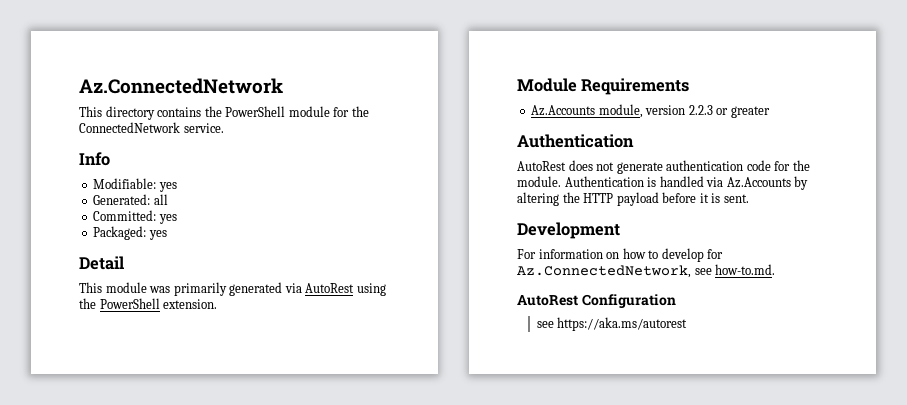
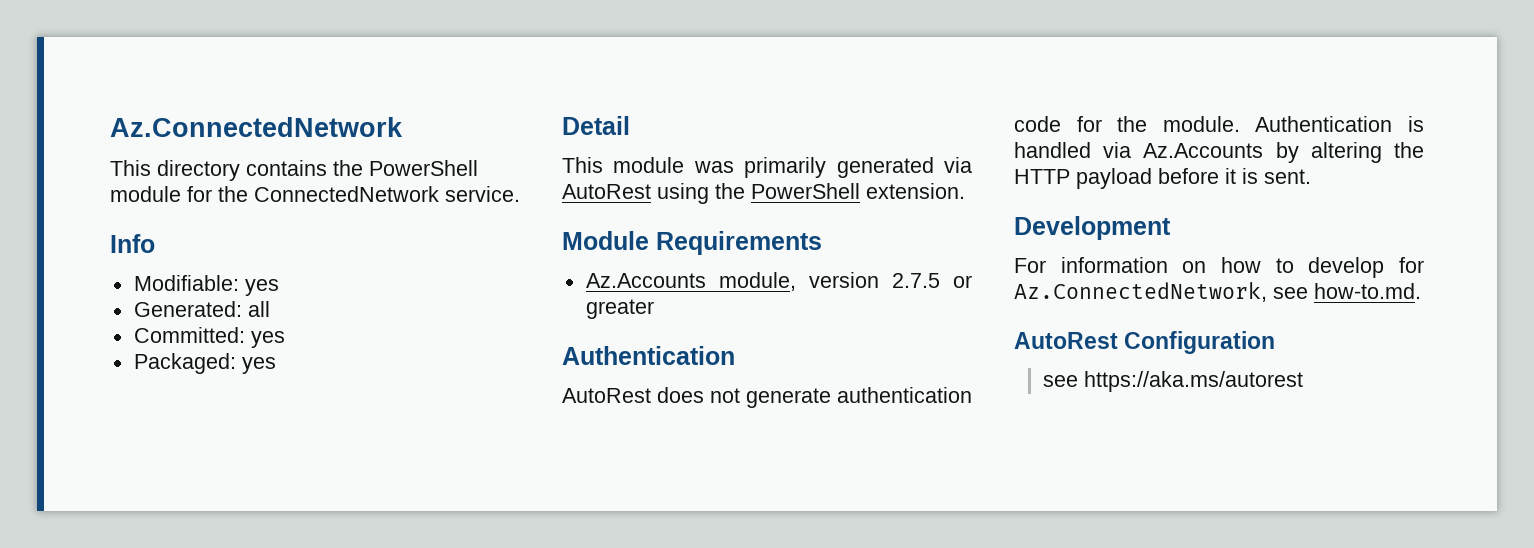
- Az.Accounts module, version 2.2.3 or greater
+ Az.Accounts module, version 2.7.5 or greater

